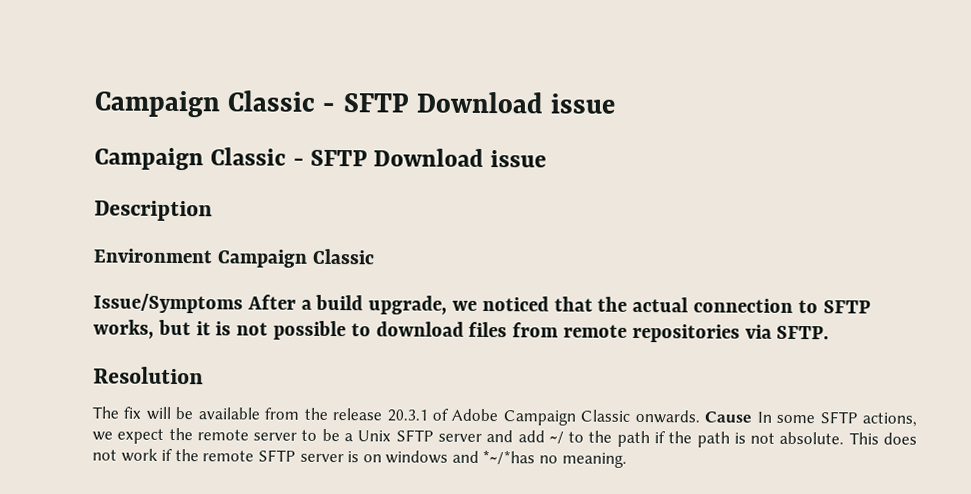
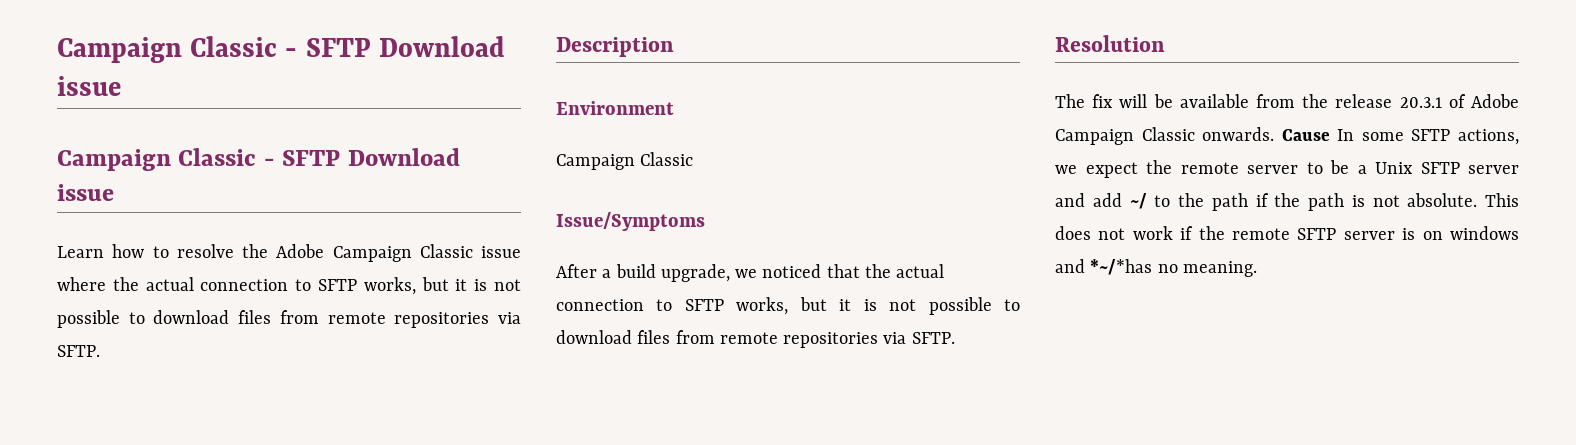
+ Learn how to resolve the Adobe Campaign Classic issue where the actual connection to SFTP works, but it is not possible to download files from remote repositories via SFTP.
- Environment Campaign Classic
+ Environment
+ Campaign Classic
- Issue/Symptoms After a build upgrade, we noticed that the actual connection to SFTP works, but it is not possible to download files from remote repositories via SFTP.
+ Issue/Symptoms
+ After a build upgrade, we noticed that the actual connection to SFTP works, but it is not possible to download files from remote repositories via SFTP.

